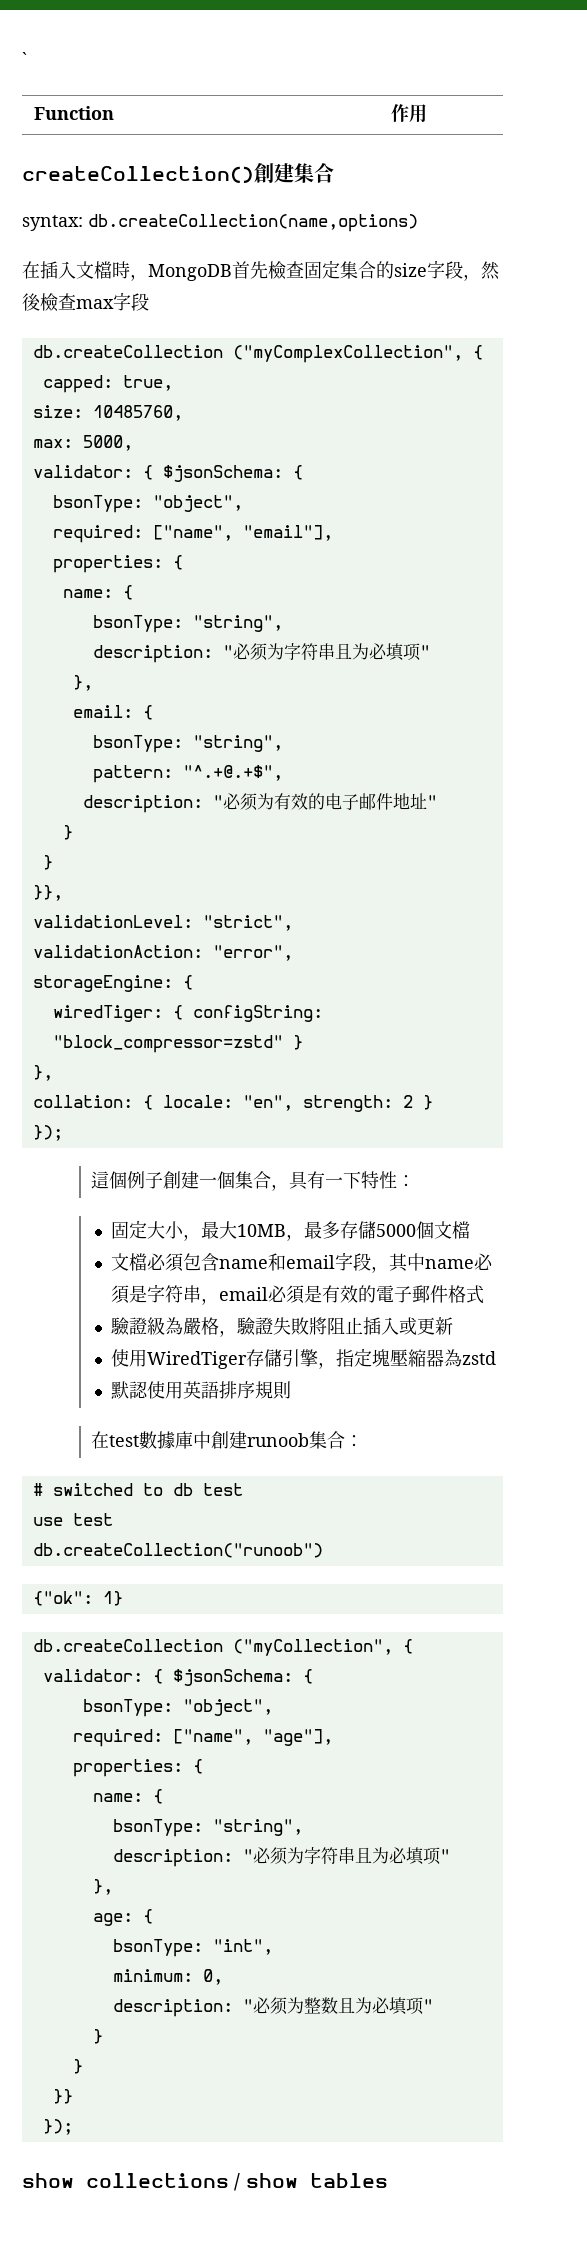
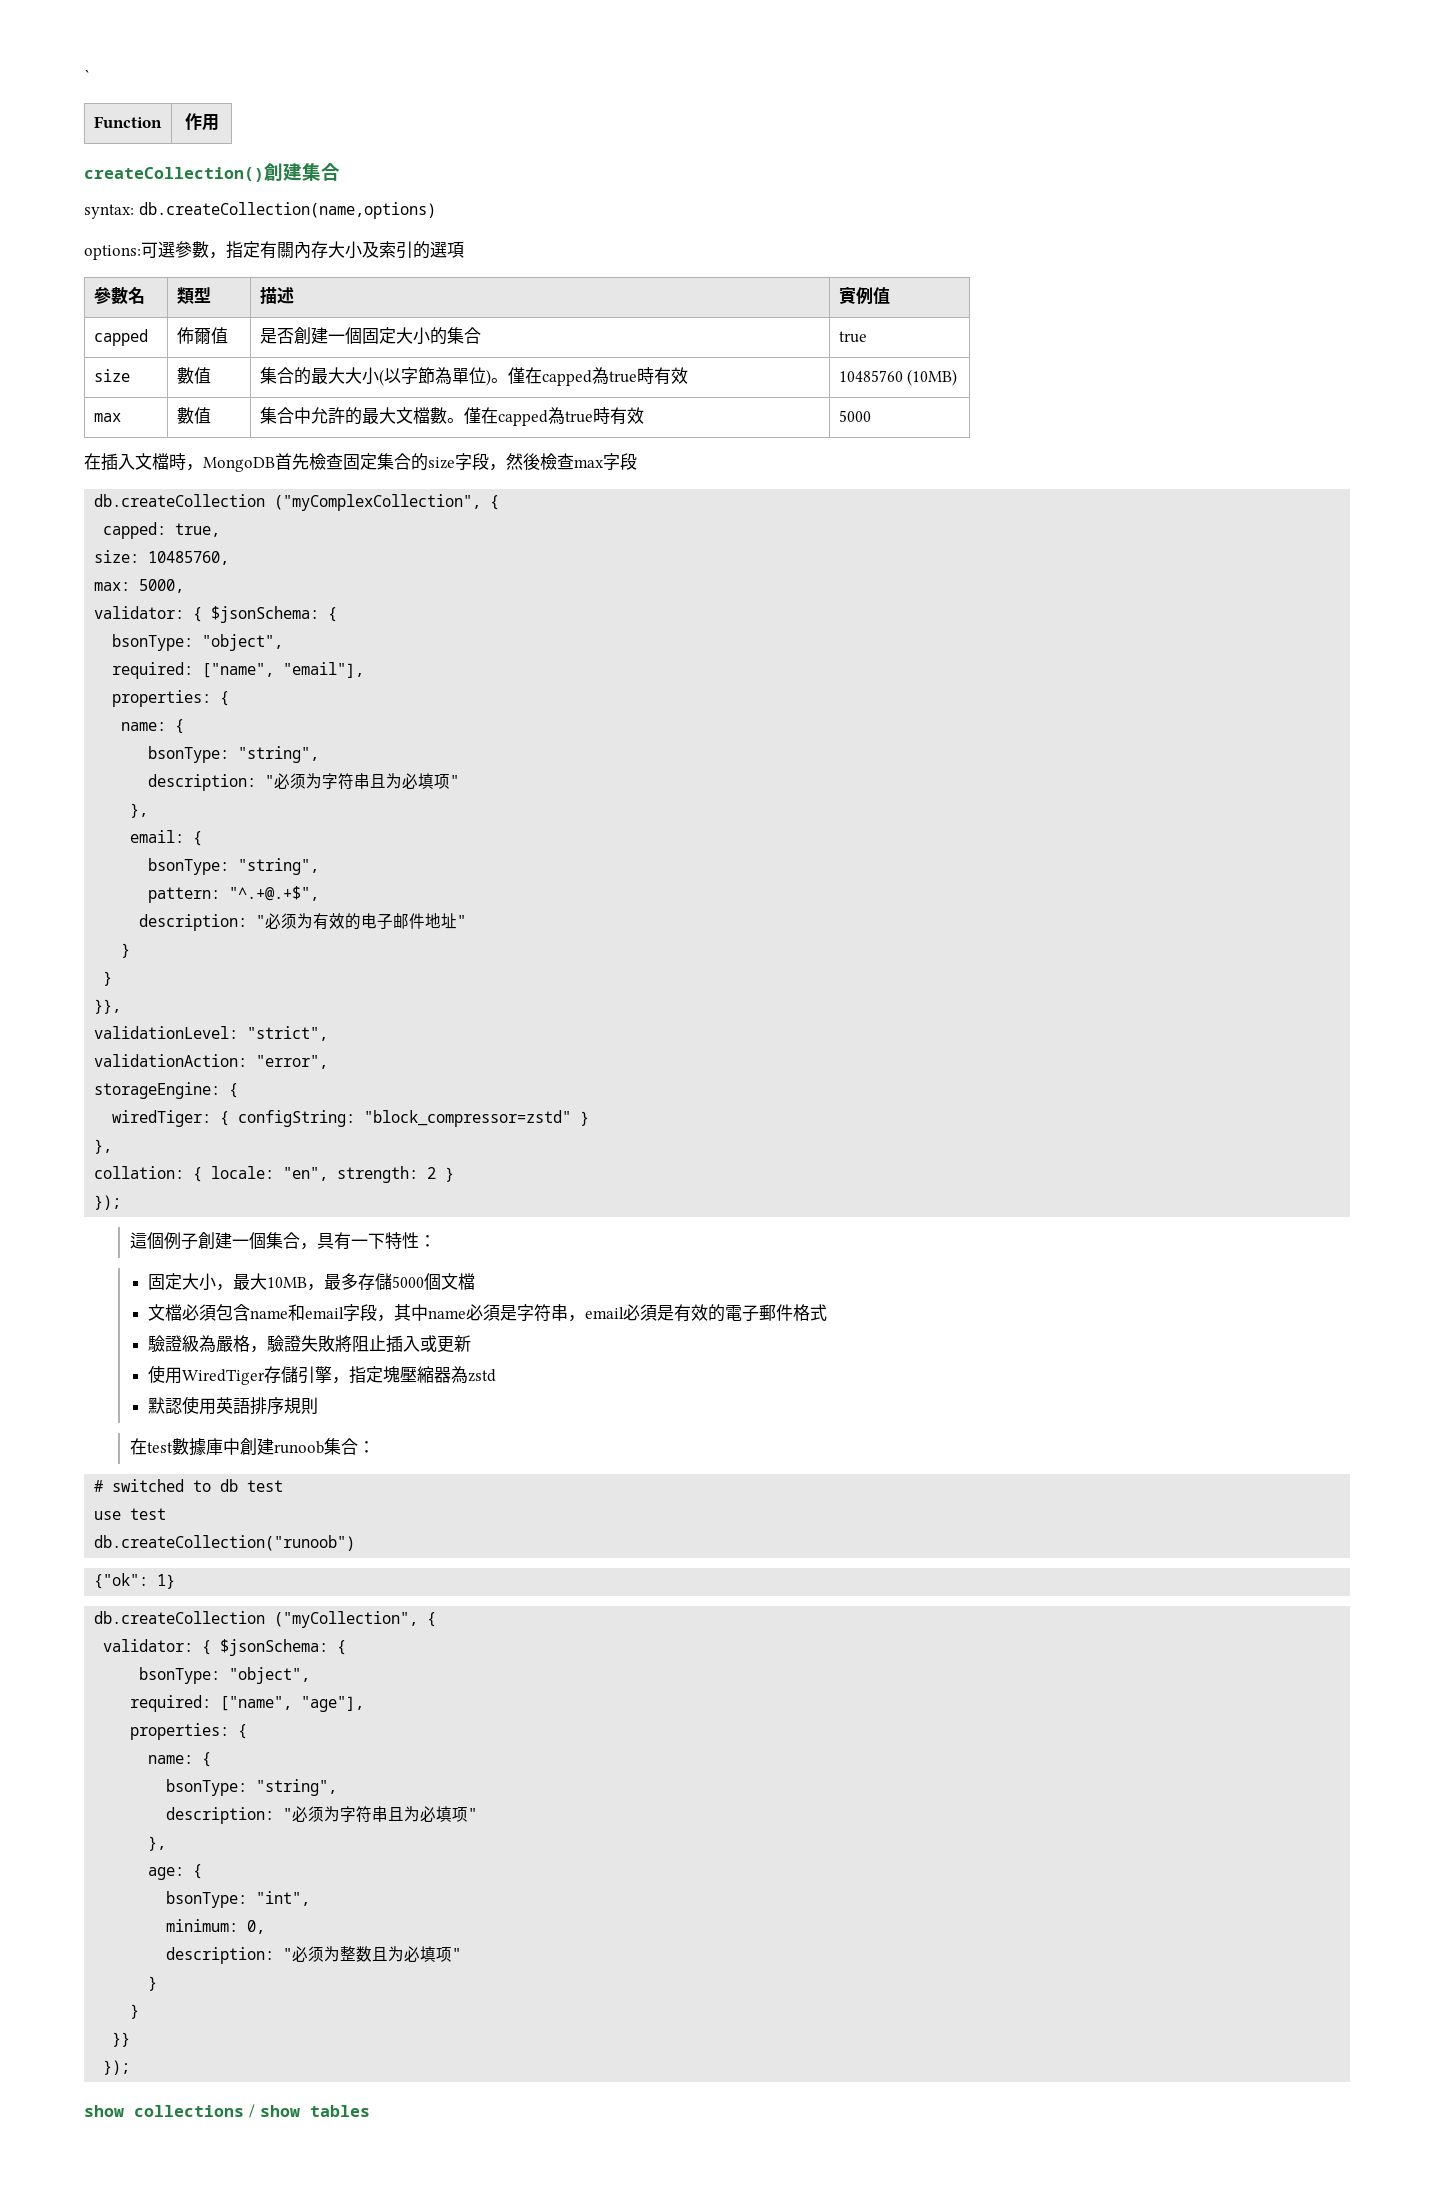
+ options:可選參數，指定有關內存大小及索引的選項
+ 參數名 | 類型 | 描述 | 實例值
+ capped | 佈爾值 | 是否創建一個固定大小的集合 | true
+ size | 數值 | 集合的最大大小(以字節為單位)。僅在capped為true時有效 | 10485760 (10MB)
+ max | 數值 | 集合中允許的最大文檔數。僅在capped為true時有效 | 5000

